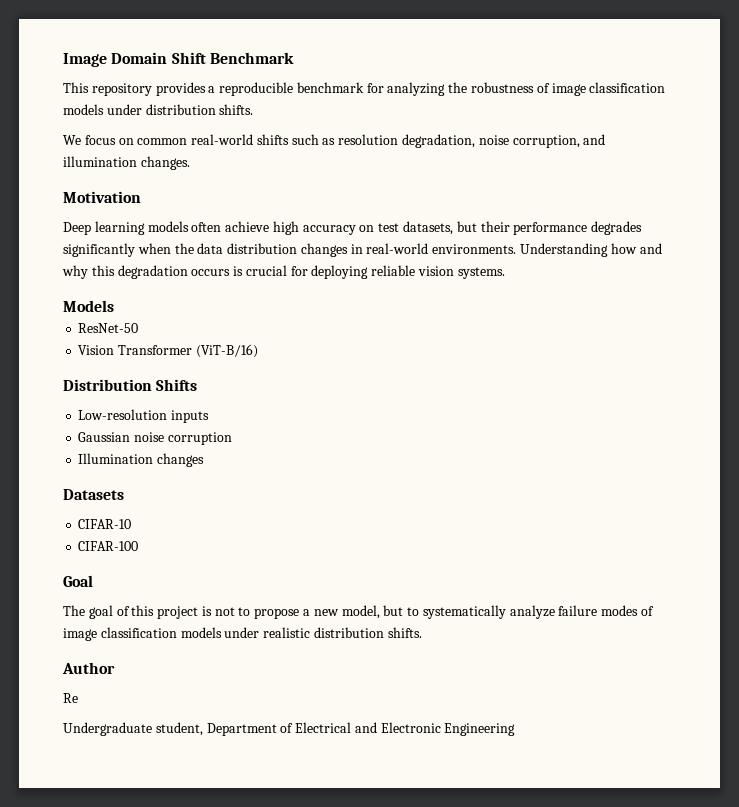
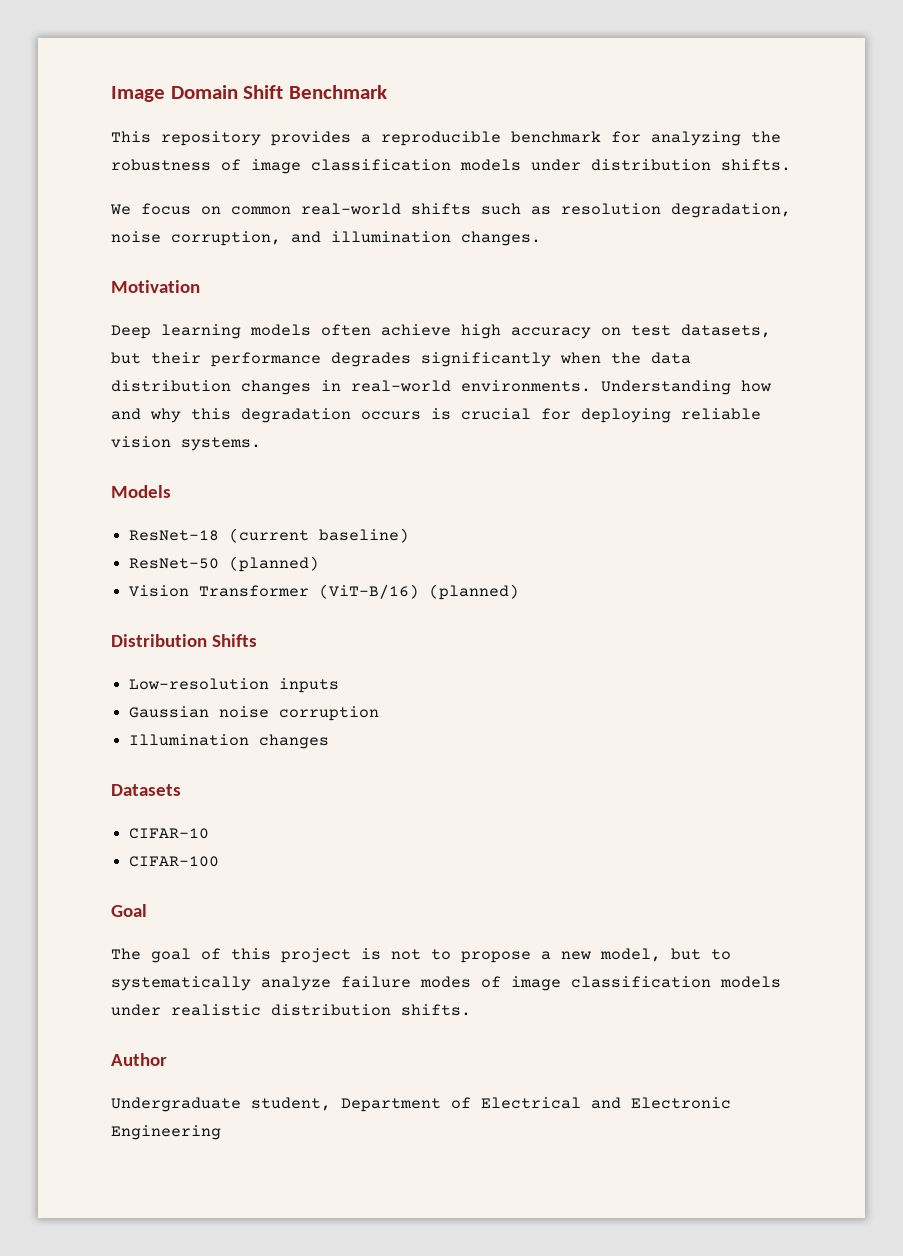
+ ResNet-18 (current baseline)
- ResNet-50
+ ResNet-50 (planned)
- Vision Transformer (ViT-B/16)
+ Vision Transformer (ViT-B/16) (planned)
- Re

